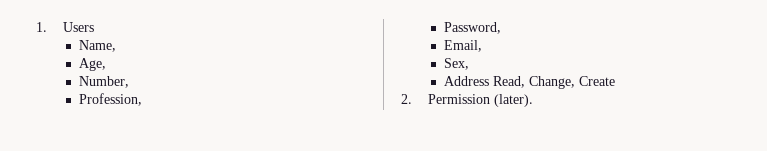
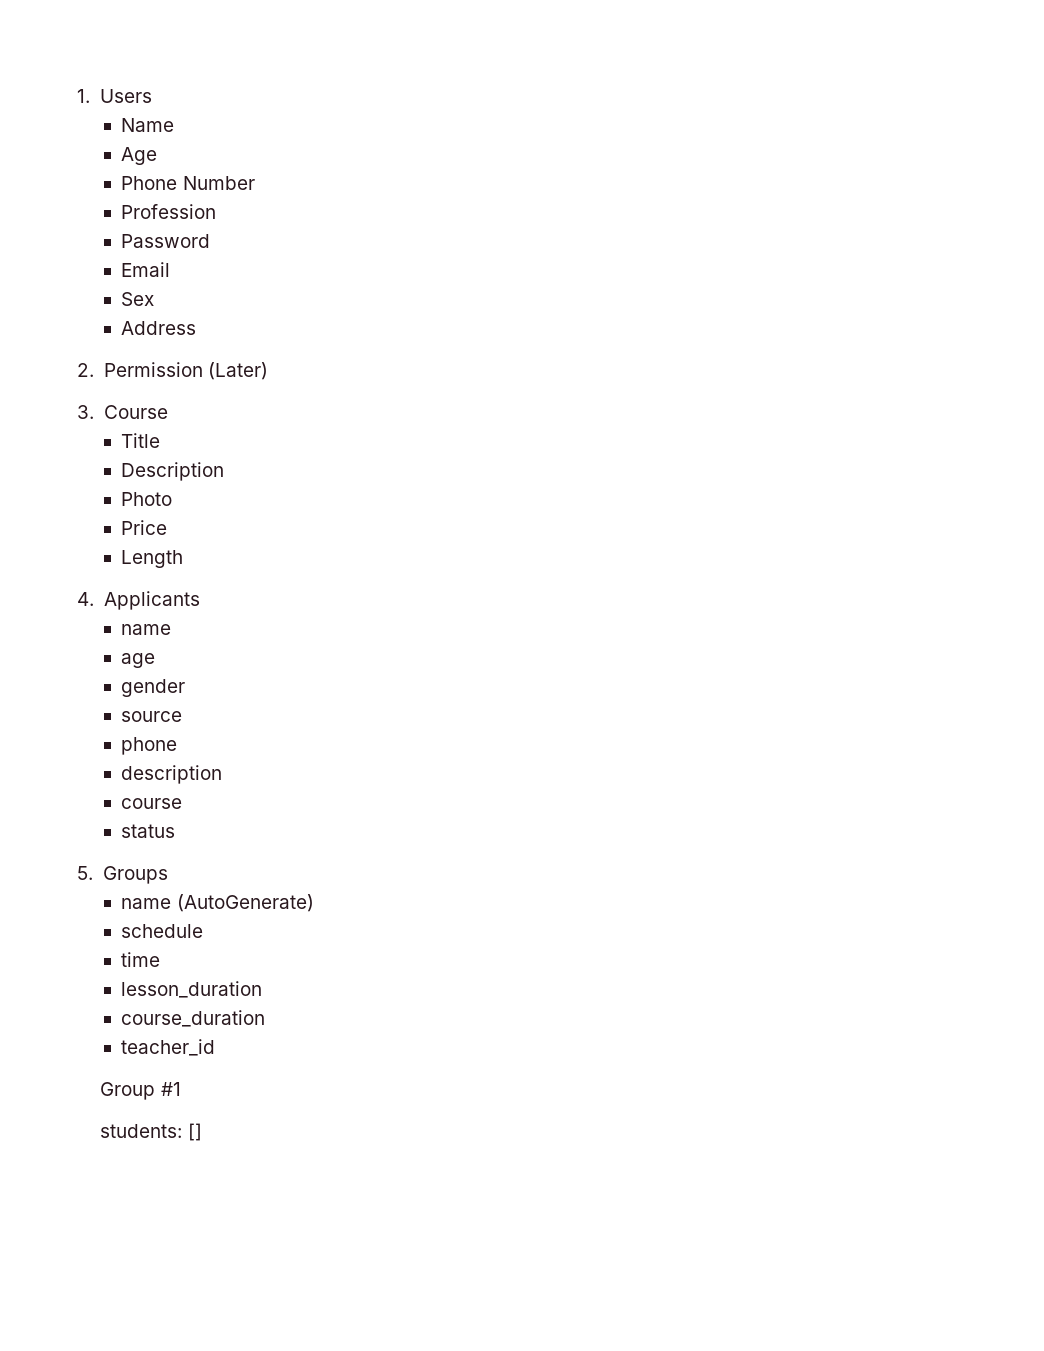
- Name,
- Age,
- Number,
- Profession,
- Password,
- Email,
- Sex,
- Address Read, Change, Create
- 2. Permission (later).
+ Name
+ Age
+ Phone Number
+ Profession
+ Password
+ Email
+ Sex
+ Address
+ 2. Permission (Later)
+ 3. Course
+ Title
+ Description
+ Photo
+ Price
+ Length
+ 4. Applicants
+ name
+ age
+ gender
+ source
+ phone
+ description
+ course
+ status
+ 5. Groups
+ name (AutoGenerate)
+ schedule
+ time
+ lesson_duration
+ course_duration
+ teacher_id
+ Group #1
+ students: []

